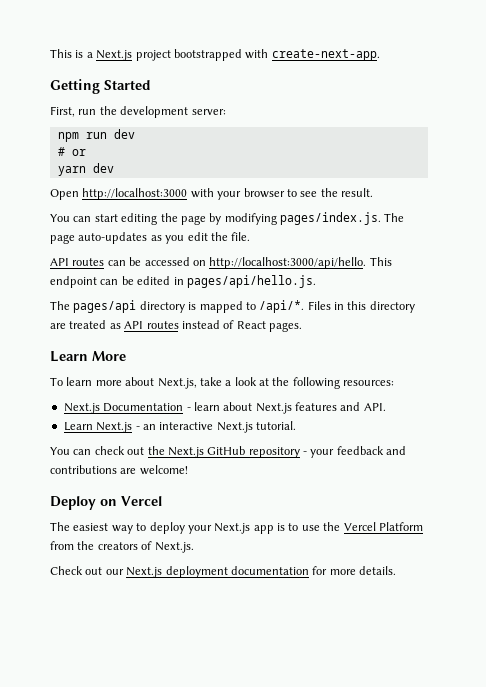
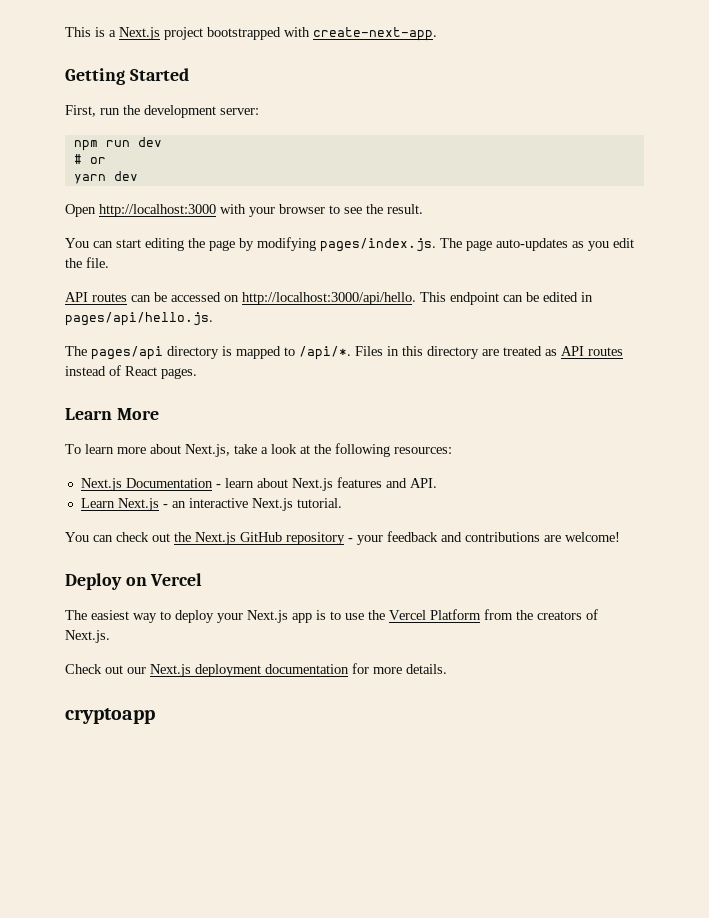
+ cryptoapp

